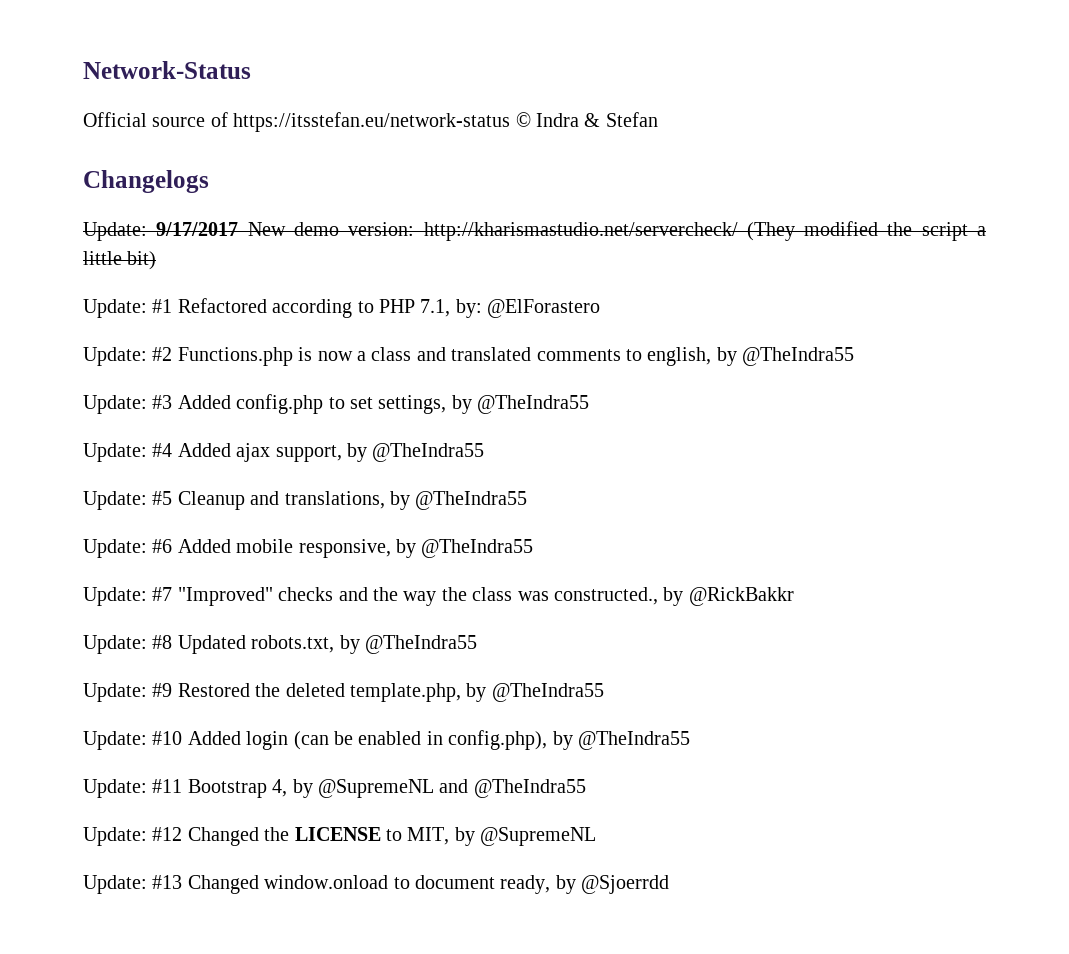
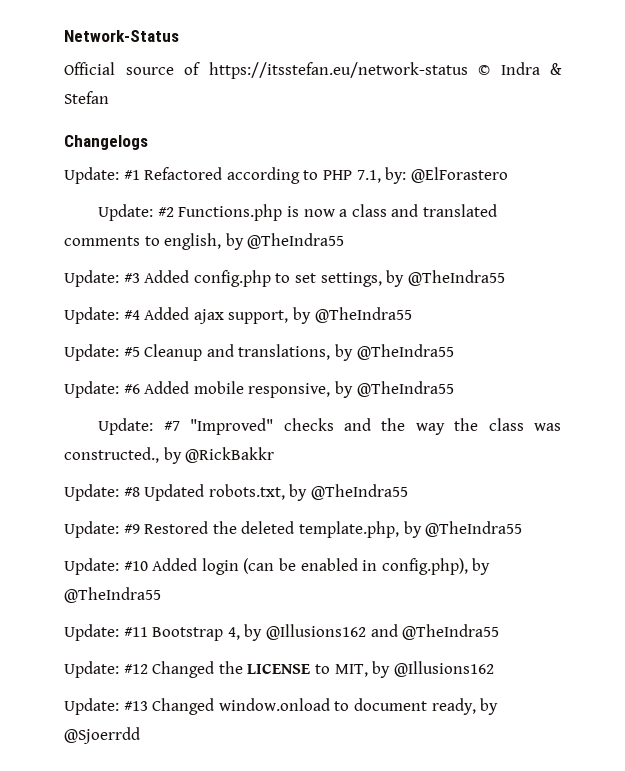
- Update: 9/17/2017 New demo version: http://kharismastudio.net/servercheck/ (They modified the script a little bit)
- Update: #11 Bootstrap 4, by @SupremeNL and @TheIndra55
+ Update: #11 Bootstrap 4, by @Illusions162 and @TheIndra55
- Update: #12 Changed the LICENSE to MIT, by @SupremeNL
+ Update: #12 Changed the LICENSE to MIT, by @Illusions162

